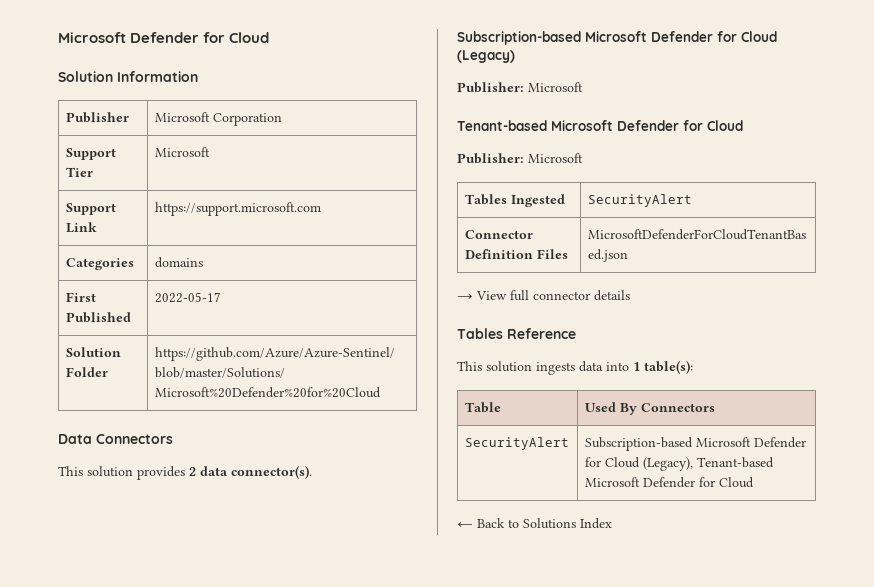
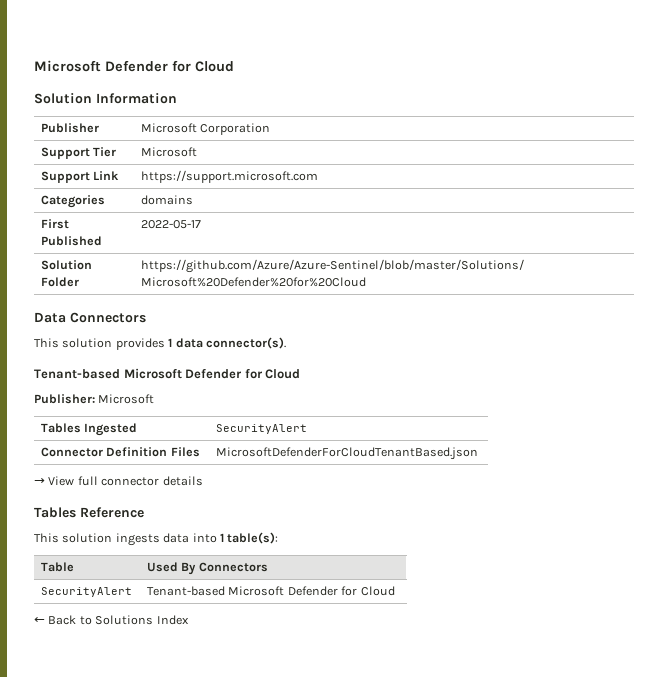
- This solution provides 2 data connector(s).
+ This solution provides 1 data connector(s).
- Subscription-based Microsoft Defender for Cloud (Legacy)
- Publisher: Microsoft
- SecurityAlert | Subscription-based Microsoft Defender for Cloud (Legacy), Tenant-based Microsoft Defender for Cloud
+ SecurityAlert | Tenant-based Microsoft Defender for Cloud

